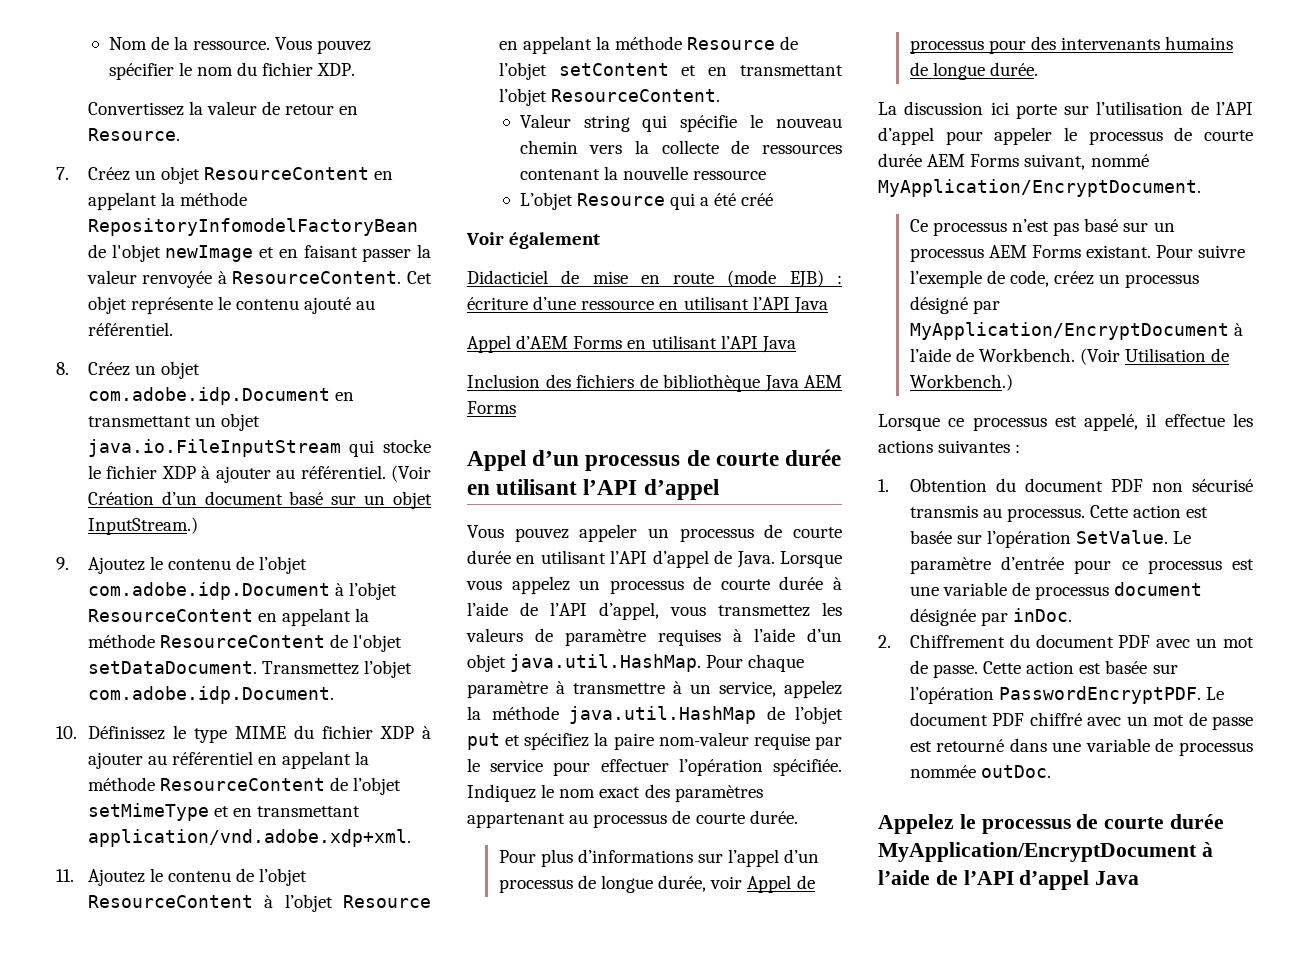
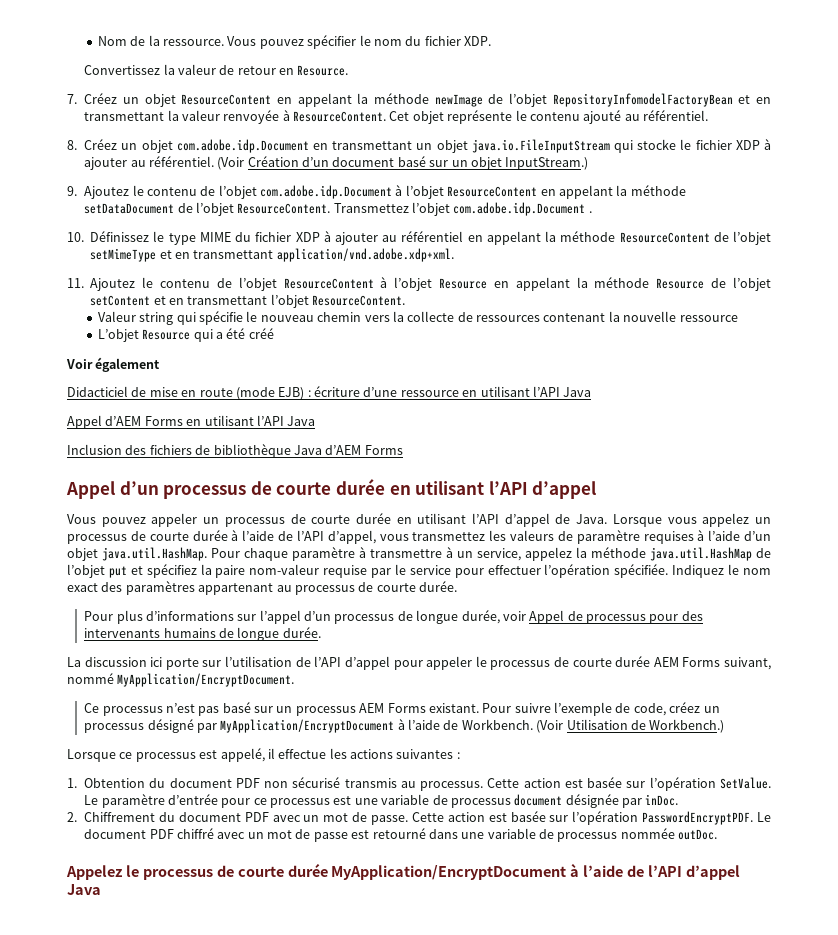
- 7. Créez un objet ResourceContent en appelant la méthode RepositoryInfomodelFactoryBean de l'objet newImage et en faisant passer la valeur renvoyée à ResourceContent.
+ 7. Créez un objet ResourceContent en appelant la méthode newImage de l’objet RepositoryInfomodelFactoryBean et en transmettant la valeur renvoyée à ResourceContent.
- 9. Ajoutez le contenu de l’objet com.adobe.idp.Document à l’objet ResourceContent en appelant la méthode ResourceContent de l'objet setDataDocument.
+ 9. Ajoutez le contenu de l’objet com.adobe.idp.Document à l’objet ResourceContent en appelant la méthode setDataDocument de l’objet ResourceContent.
- Transmettez l’objet com.adobe.idp.Document.
+ Transmettez l’objet com.adobe.idp.Document .
- Inclusion des fichiers de bibliothèque Java AEM Forms
+ Inclusion des fichiers de bibliothèque Java d’AEM Forms

